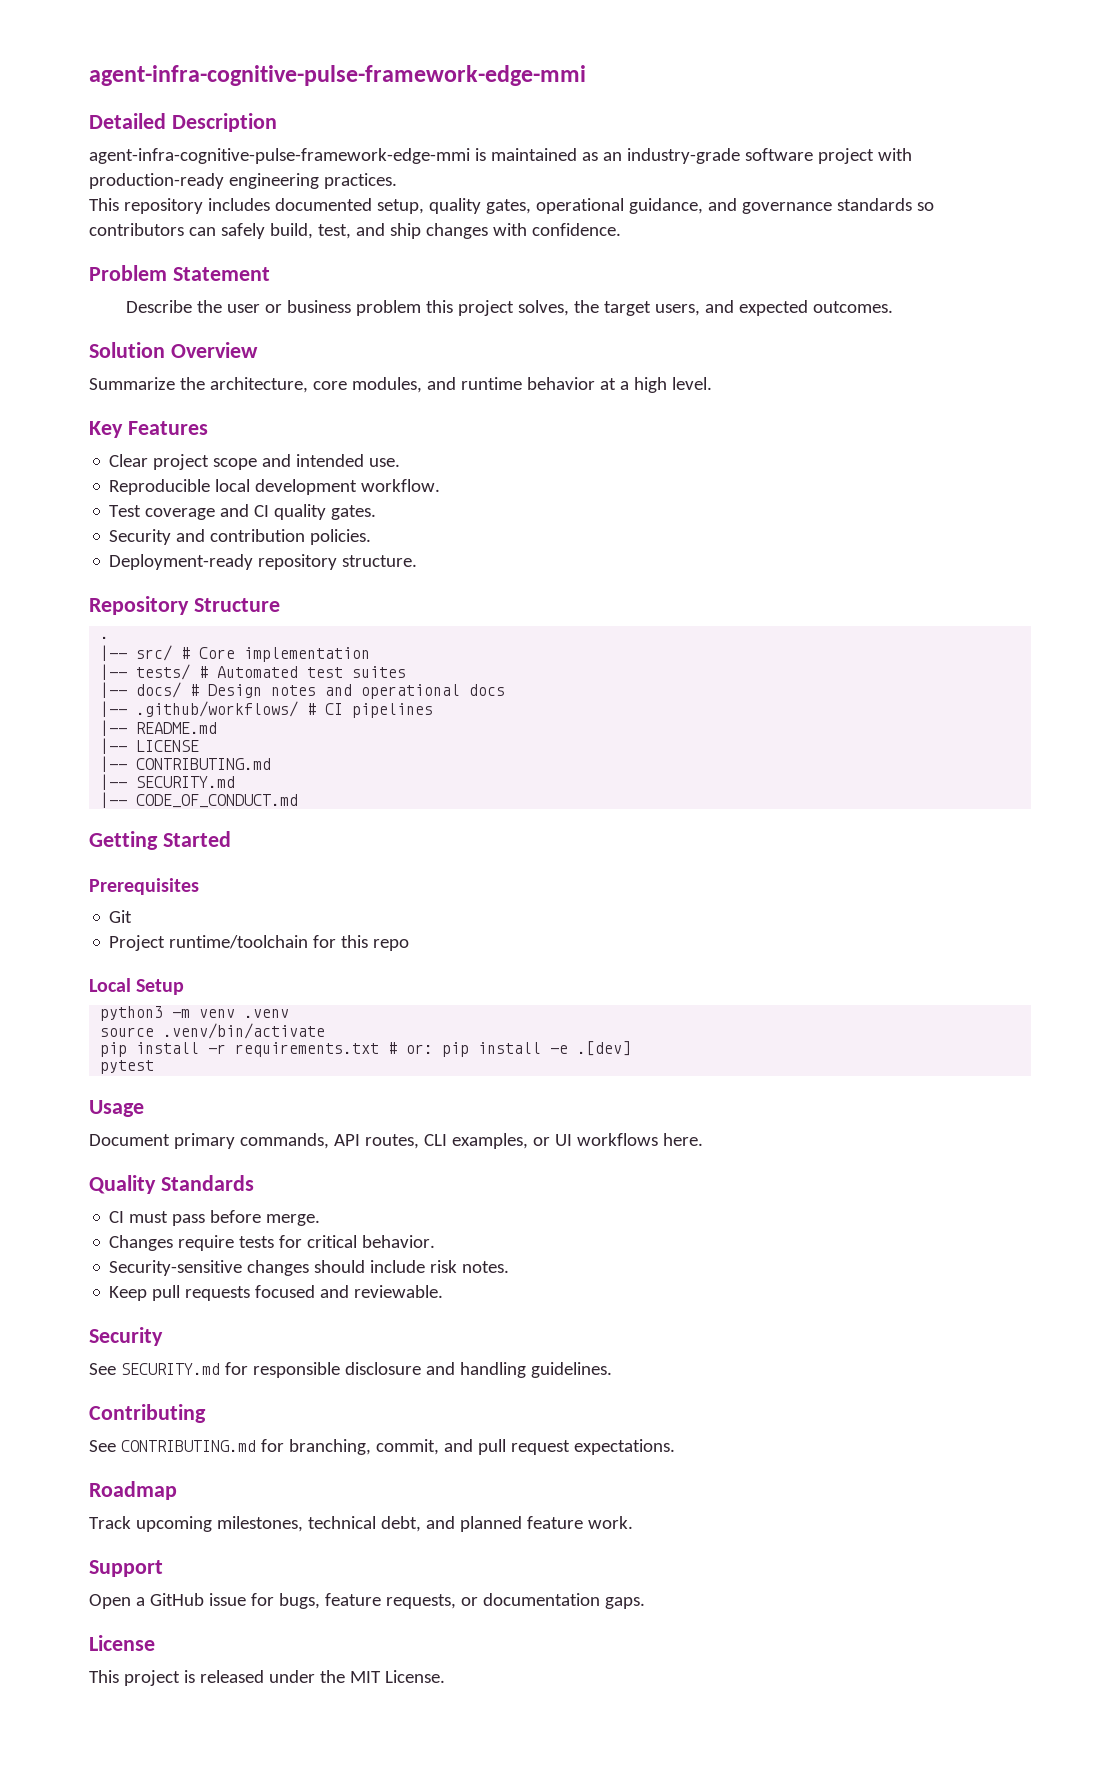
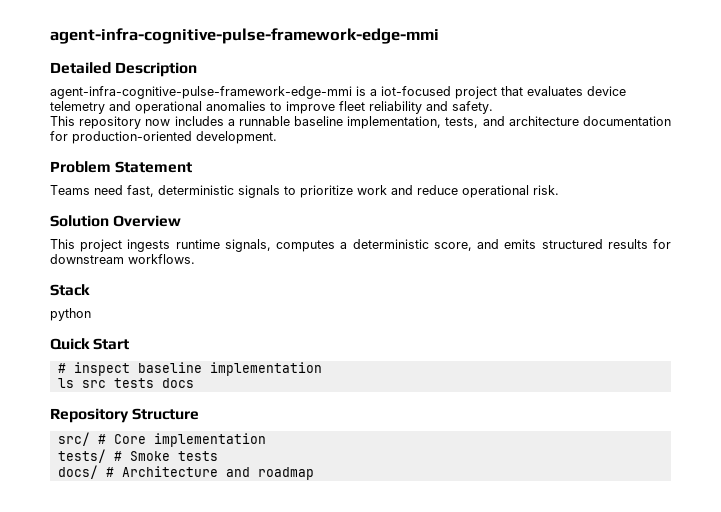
- agent-infra-cognitive-pulse-framework-edge-mmi is maintained as an industry-grade software project with production-ready engineering practices.
- This repository includes documented setup, quality gates, operational guidance, and governance standards so contributors can safely build, test, and ship changes with confidence.
+ agent-infra-cognitive-pulse-framework-edge-mmi is a iot-focused project that evaluates device telemetry and operational anomalies to improve fleet reliability and safety.
+ This repository now includes a runnable baseline implementation, tests, and architecture documentation for production-oriented development.
  Problem Statement
- Describe the user or business problem this project solves, the target users, and expected outcomes.
+ Teams need fast, deterministic signals to prioritize work and reduce operational risk.
  Solution Overview
- Summarize the architecture, core modules, and runtime behavior at a high level.
- Key Features
- Clear project scope and intended use.
- Reproducible local development workflow.
- Test coverage and CI quality gates.
- Security and contribution policies.
- Deployment-ready repository structure.
+ This project ingests runtime signals, computes a deterministic score, and emits structured results for downstream workflows.
+ Stack
+ python
+ Quick Start
+ # inspect baseline implementation
+ ls src tests docs
- .
- |-- src/ # Core implementation
+ src/ # Core implementation
- |-- tests/ # Automated test suites
- |-- docs/ # Design notes and operational docs
- |-- .github/workflows/ # CI pipelines
- |-- README.md
- |-- LICENSE
- |-- CONTRIBUTING.md
- |-- SECURITY.md
- |-- CODE_OF_CONDUCT.md
- Getting Started
- Prerequisites
- Git
- Project runtime/toolchain for this repo
- Local Setup
- python3 -m venv .venv
- source .venv/bin/activate
- pip install -r requirements.txt # or: pip install -e .[dev]
- pytest
- Usage
- Document primary commands, API routes, CLI examples, or UI workflows here.
- Quality Standards
- CI must pass before merge.
- Changes require tests for critical behavior.
- Security-sensitive changes should include risk notes.
- Keep pull requests focused and reviewable.
- Security
- See SECURITY.md for responsible disclosure and handling guidelines.
- Contributing
- See CONTRIBUTING.md for branching, commit, and pull request expectations.
- Roadmap
- Track upcoming milestones, technical debt, and planned feature work.
- Support
- Open a GitHub issue for bugs, feature requests, or documentation gaps.
- License
- This project is released under the MIT License.
+ tests/ # Smoke tests
+ docs/ # Architecture and roadmap

